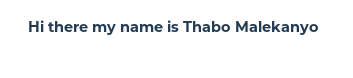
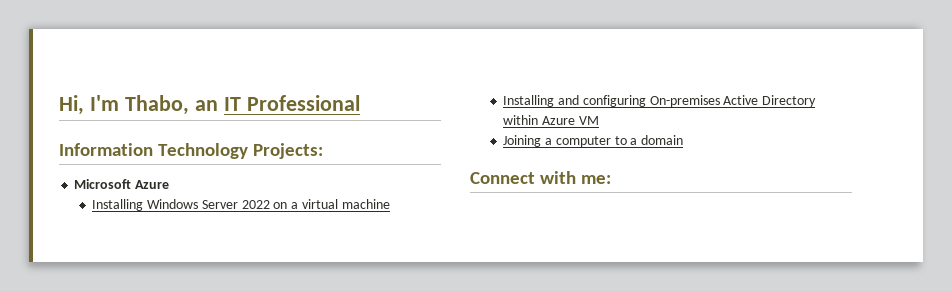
- Hi there my name is Thabo Malekanyo
+ Hi, I'm Thabo, an IT Professional
+ Information Technology Projects:
+ Microsoft Azure
+ Installing Windows Server 2022 on a virtual machine
+ Installing and configuring On-premises Active Directory within Azure VM
+ Joining a computer to a domain
+ Connect with me:

